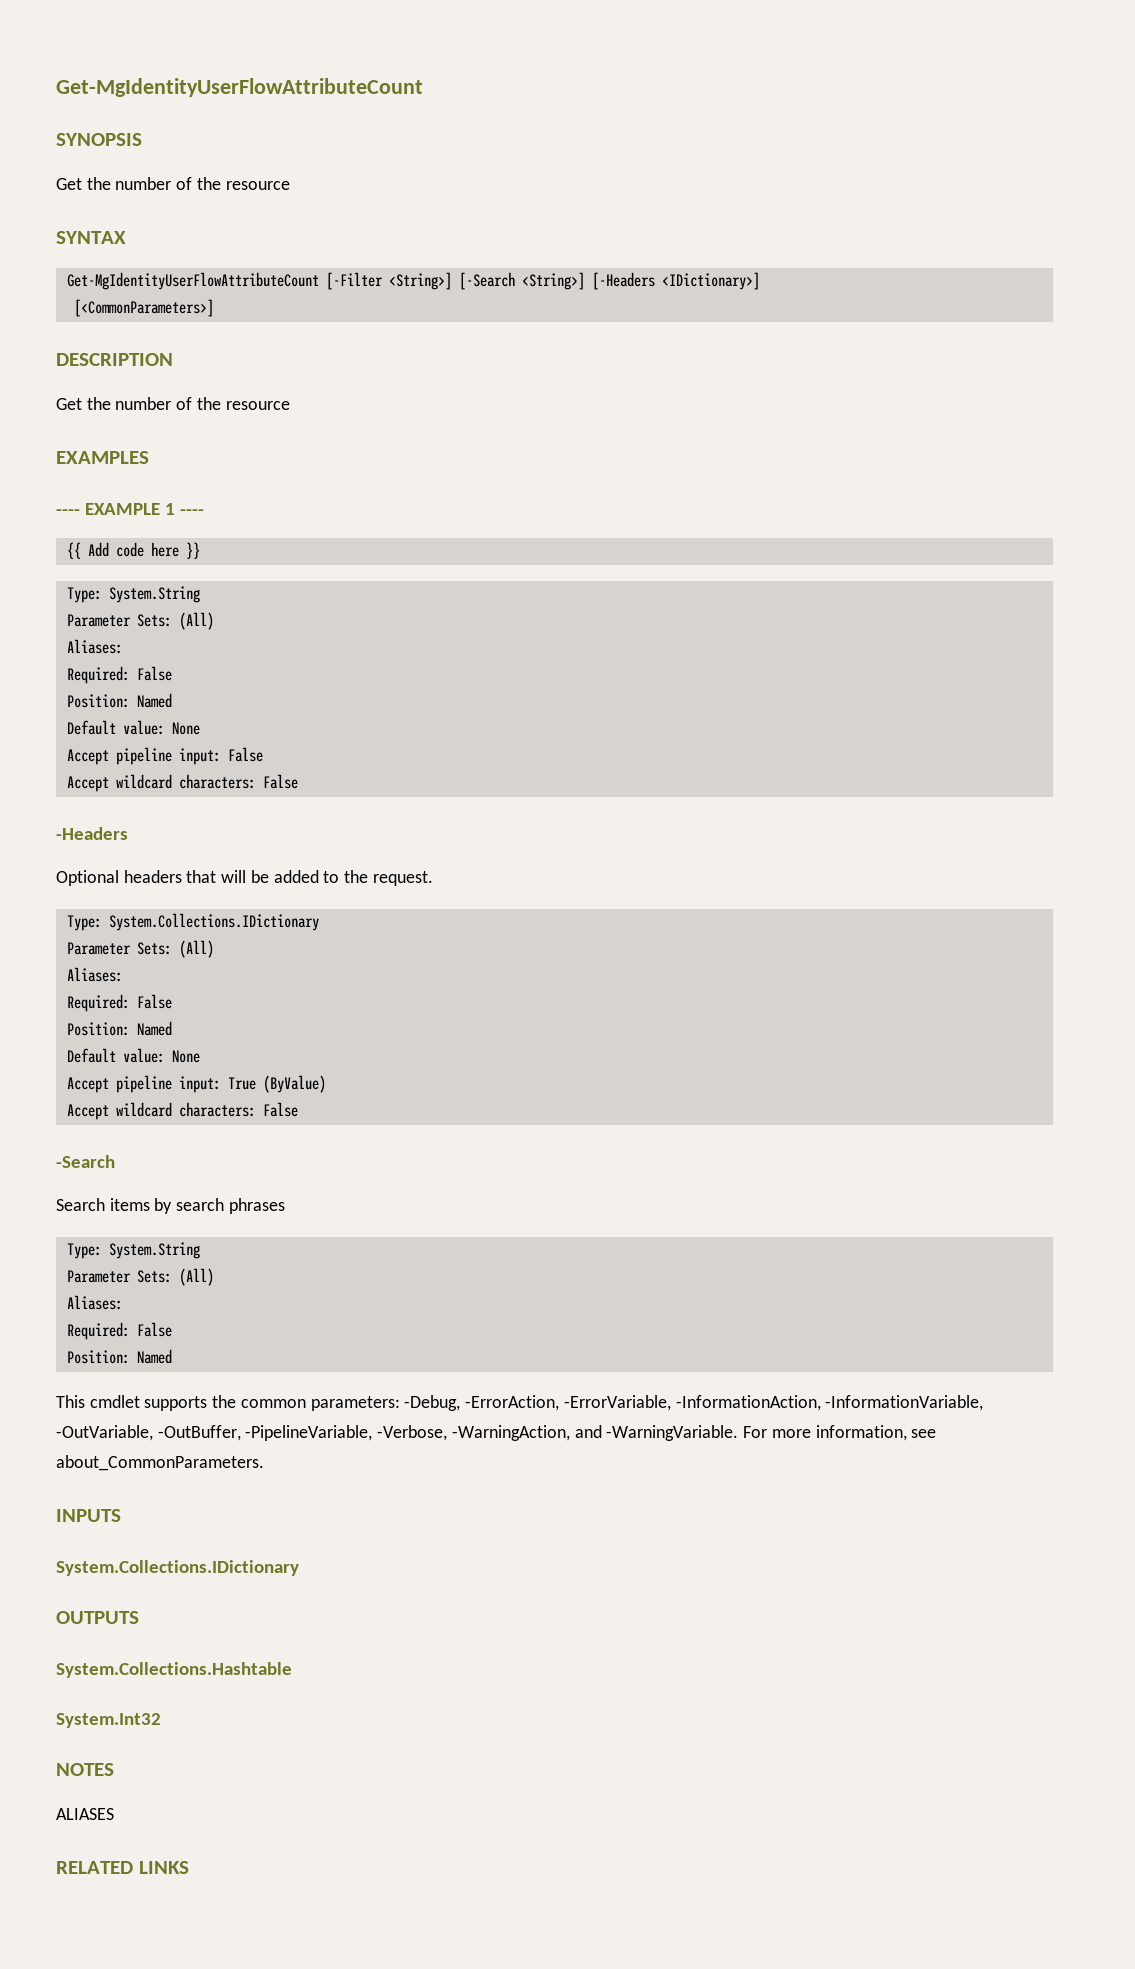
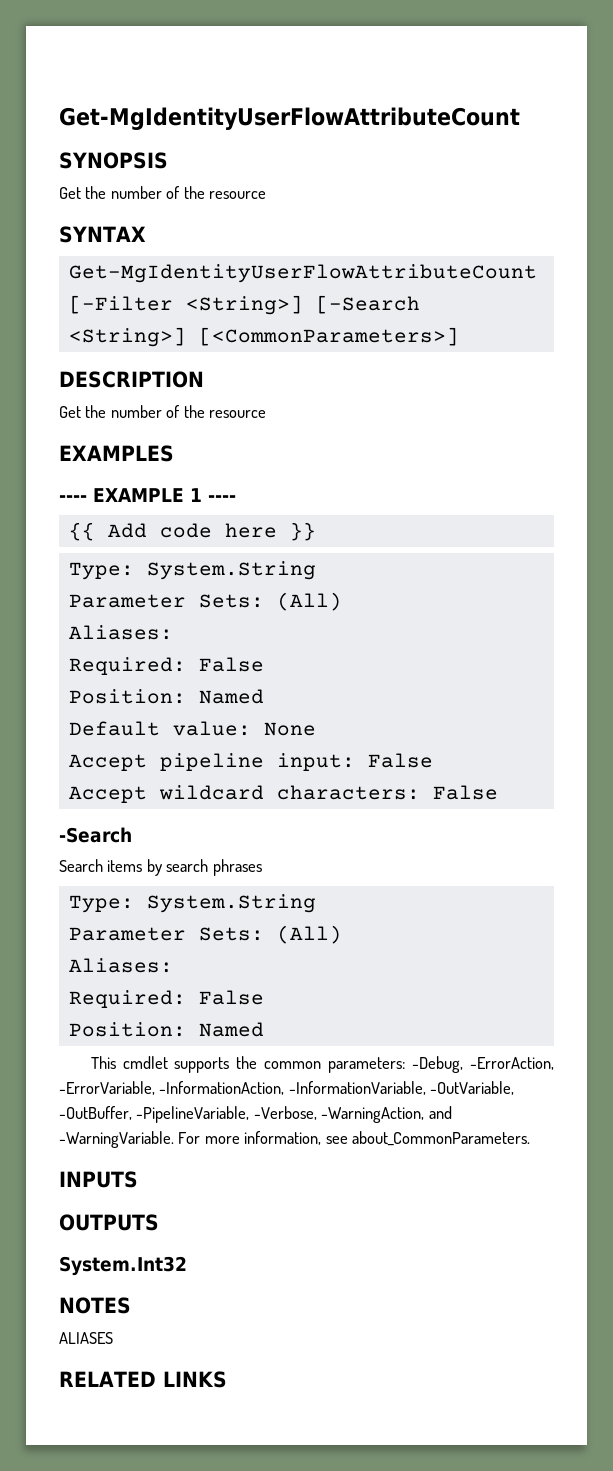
- Get-MgIdentityUserFlowAttributeCount [-Filter <String>] [-Search <String>] [-Headers <IDictionary>]
- [<CommonParameters>]
+ Get-MgIdentityUserFlowAttributeCount [-Filter <String>] [-Search <String>] [<CommonParameters>]
- -Headers
- Optional headers that will be added to the request.
- Type: System.Collections.IDictionary
- Parameter Sets: (All)
- Aliases:
- Required: False
- Position: Named
- Default value: None
- Accept pipeline input: True (ByValue)
- Accept wildcard characters: False
  INPUTS
- System.Collections.IDictionary
- System.Collections.Hashtable

